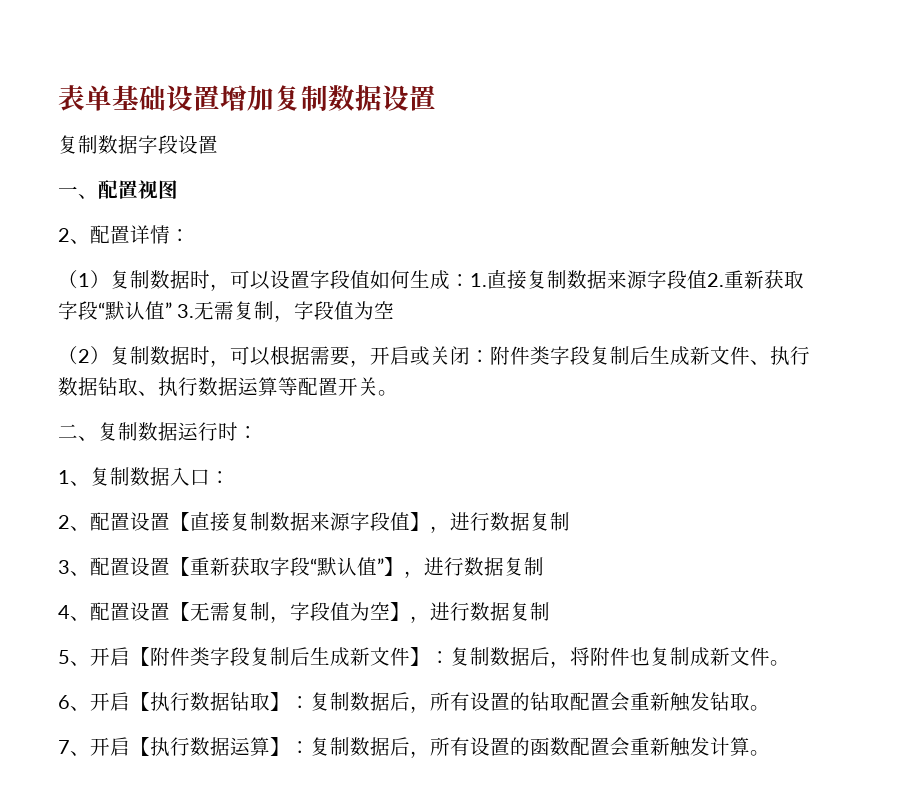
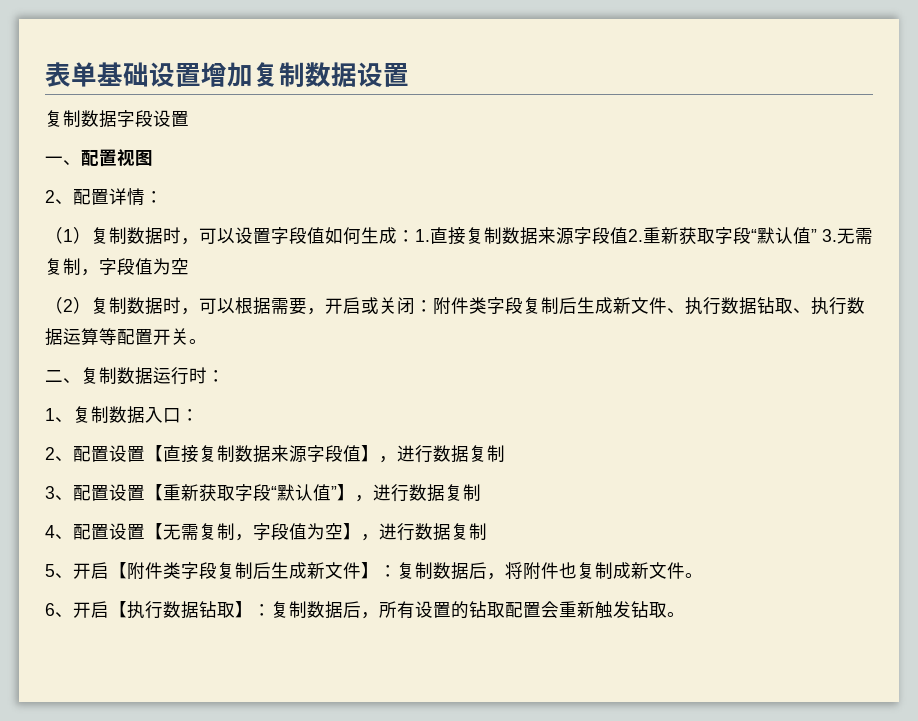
- 7、开启【执行数据运算】：复制数据后，所有设置的函数配置会重新触发计算。

